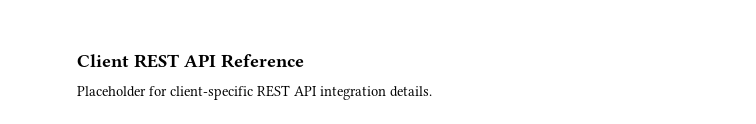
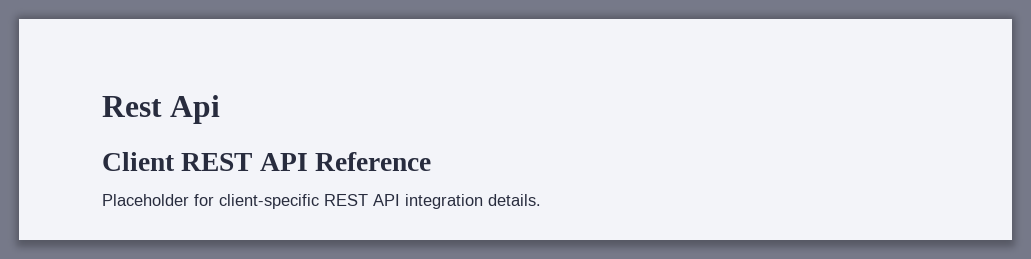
+ Rest Api

